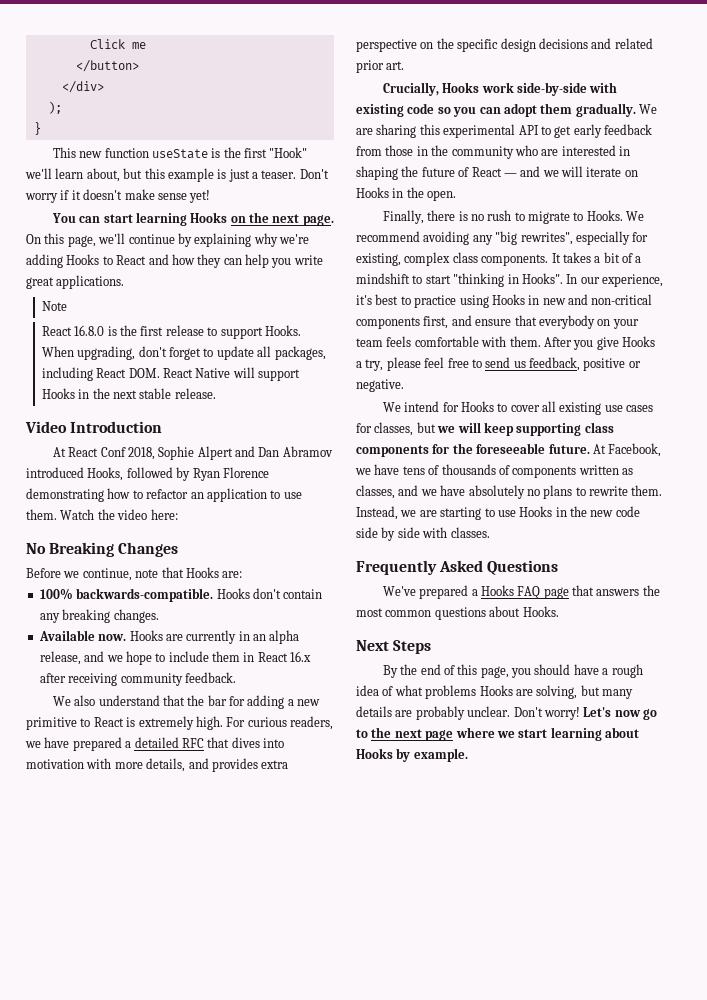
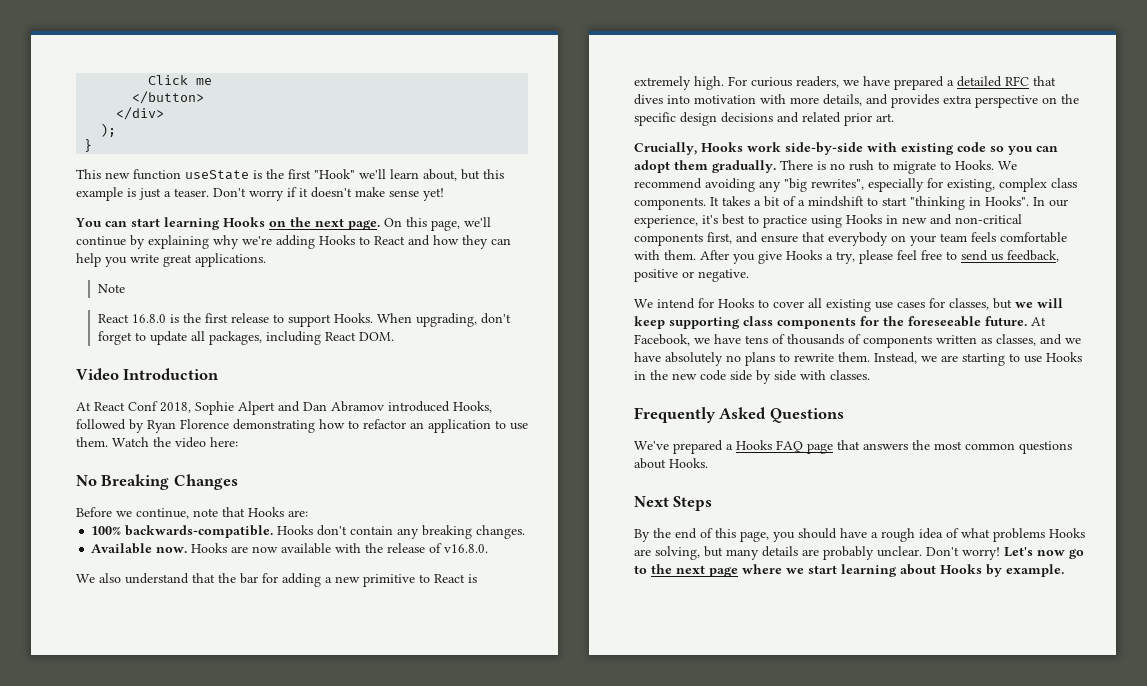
- When upgrading, don't forget to update all packages, including React DOM. React Native will support Hooks in the next stable release.
+ When upgrading, don't forget to update all packages, including React DOM.
- Hooks are currently in an alpha release, and we hope to include them in React 16.x after receiving community feedback.
+ Hooks are now available with the release of v16.8.0.
- We are sharing this experimental API to get early feedback from those in the community who are interested in shaping the future of React — and we will iterate on Hooks in the open.
- Finally, there is no rush to migrate to Hooks.
+ There is no rush to migrate to Hooks.

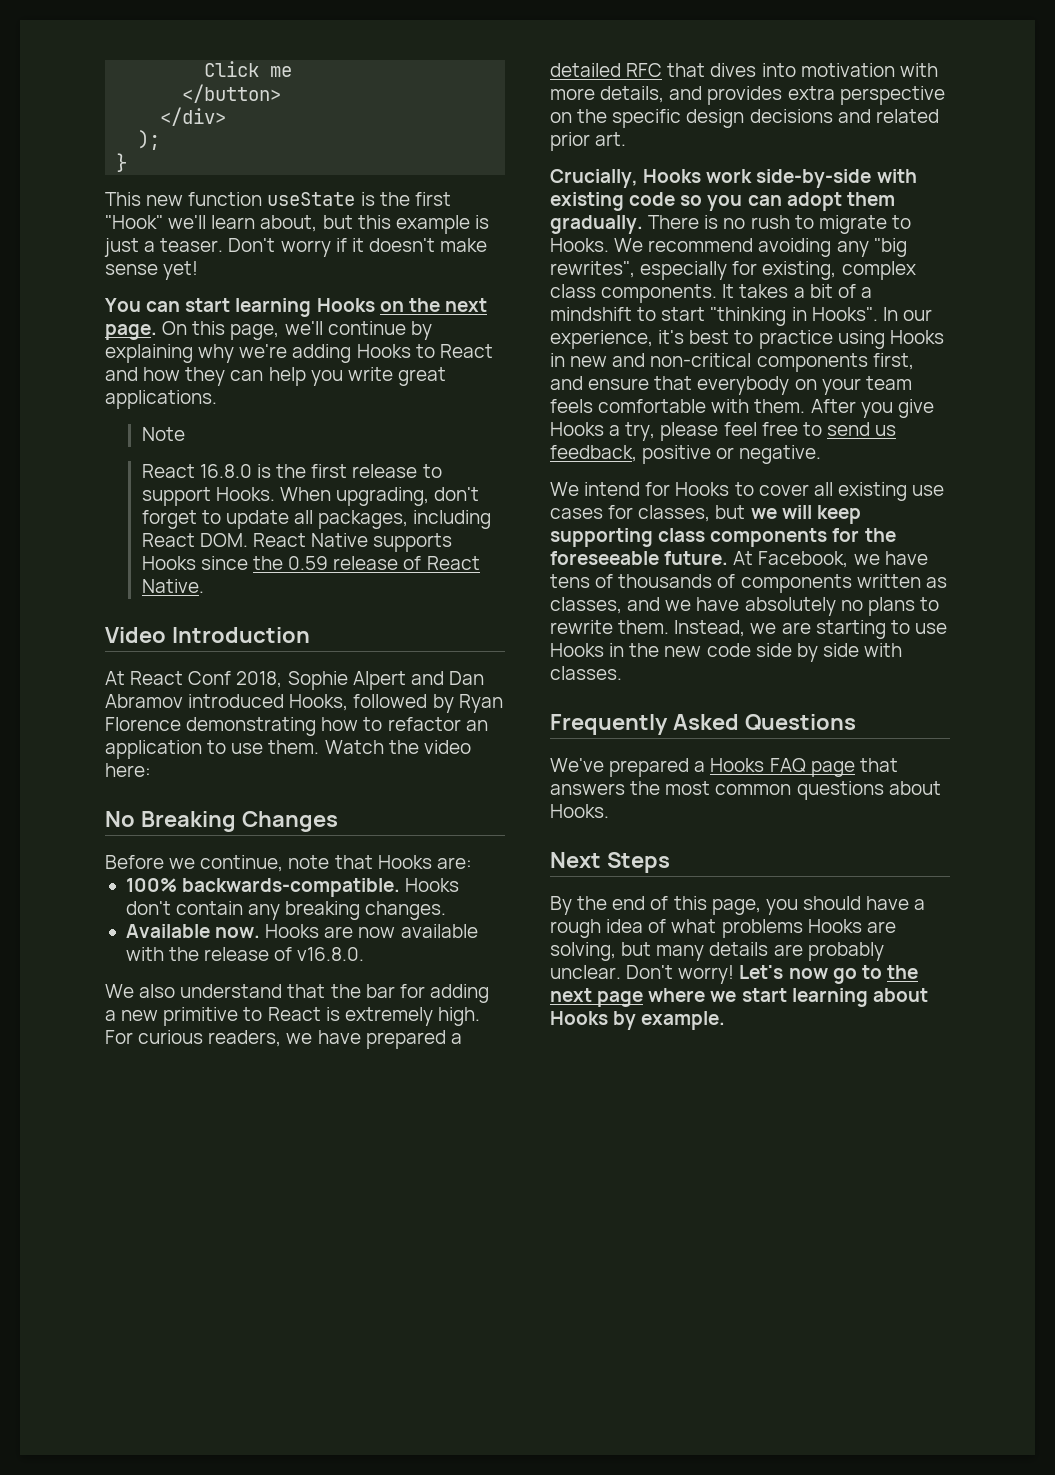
- When upgrading, don't forget to update all packages, including React DOM.
+ When upgrading, don't forget to update all packages, including React DOM. React Native supports Hooks since the 0.59 release of React Native.

